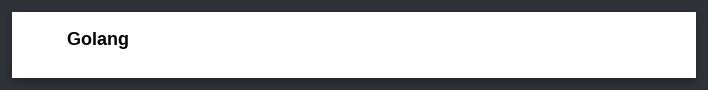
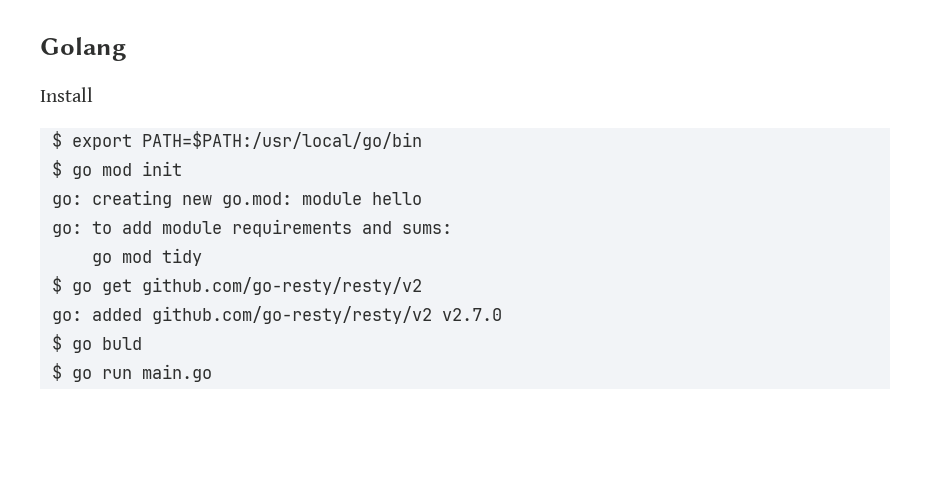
+ Install
+ $ export PATH=$PATH:/usr/local/go/bin
+ $ go mod init
+ go: creating new go.mod: module hello
+ go: to add module requirements and sums:
+ go mod tidy
+ $ go get github.com/go-resty/resty/v2
+ go: added github.com/go-resty/resty/v2 v2.7.0
+ $ go buld
+ $ go run main.go

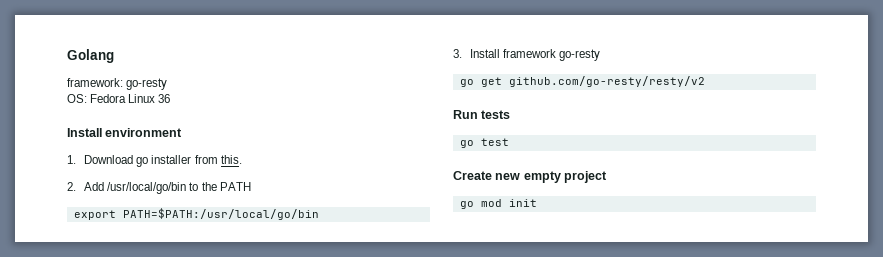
- Install
- $ export PATH=$PATH:/usr/local/go/bin
- $ go mod init
- go: creating new go.mod: module hello
- go: to add module requirements and sums:
- go mod tidy
- $ go get github.com/go-resty/resty/v2
- go: added github.com/go-resty/resty/v2 v2.7.0
- $ go buld
- $ go run main.go
+ framework: go-resty
+ OS: Fedora Linux 36
+ Install environment
+ 1. Download go installer from this.
+ 2. Add /usr/local/go/bin to the PATH
+ export PATH=$PATH:/usr/local/go/bin
+ 3. Install framework go-resty
+ go get github.com/go-resty/resty/v2
+ Run tests
+ go test
+ Create new empty project
+ go mod init

